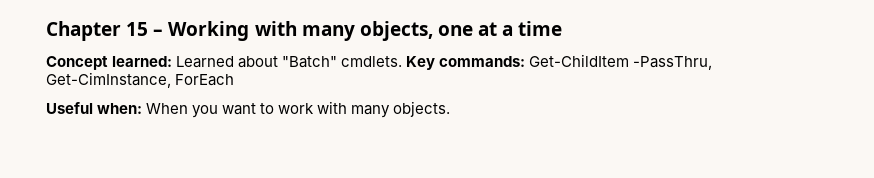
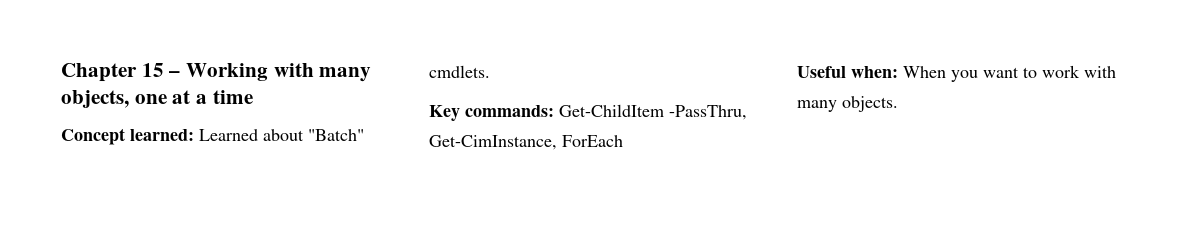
- Concept learned: Learned about "Batch" cmdlets. Key commands: Get-ChildItem -PassThru, Get-CimInstance, ForEach
+ Concept learned: Learned about "Batch" cmdlets.
+ Key commands: Get-ChildItem -PassThru, Get-CimInstance, ForEach

